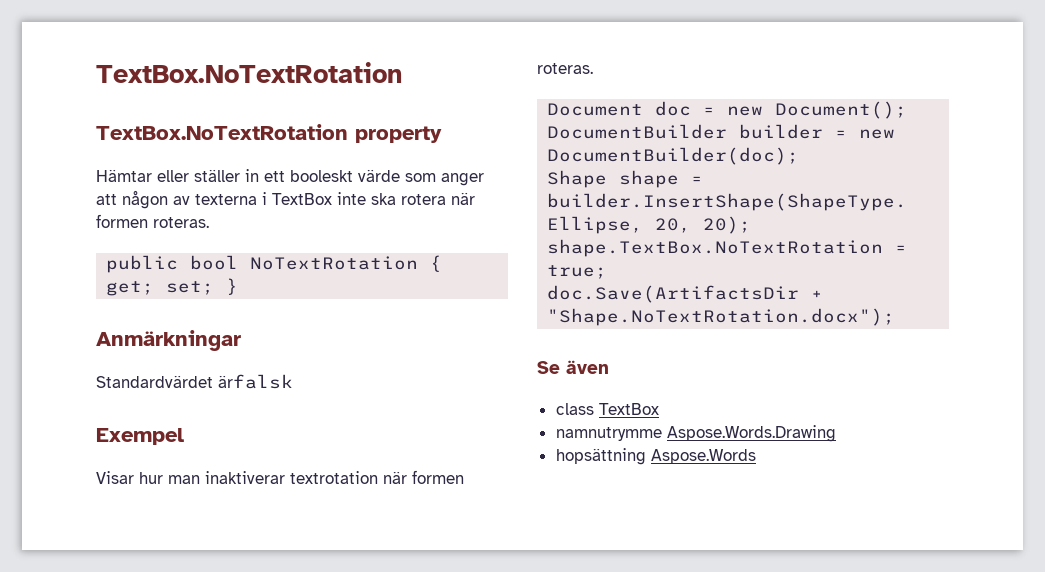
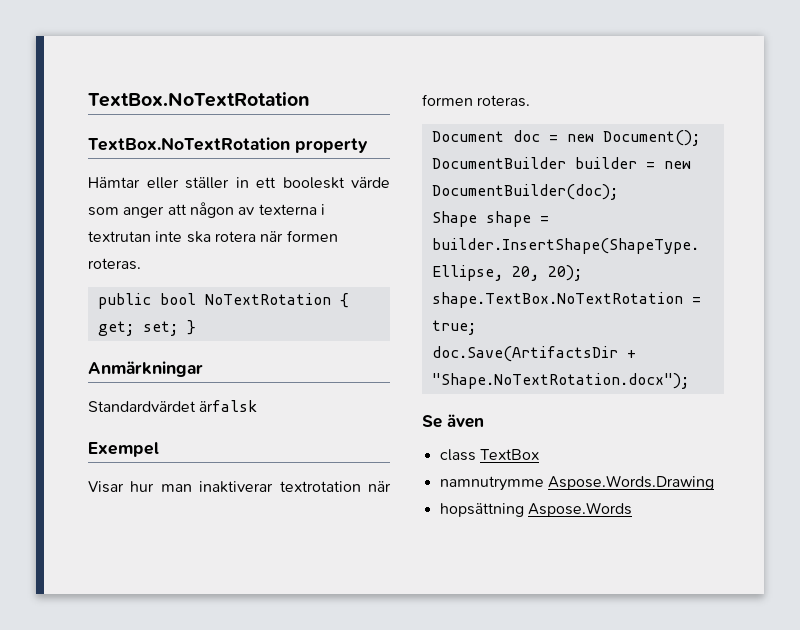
- Hämtar eller ställer in ett booleskt värde som anger att någon av texterna i TextBox inte ska rotera när formen roteras.
+ Hämtar eller ställer in ett booleskt värde som anger att någon av texterna i textrutan inte ska rotera när formen roteras.

